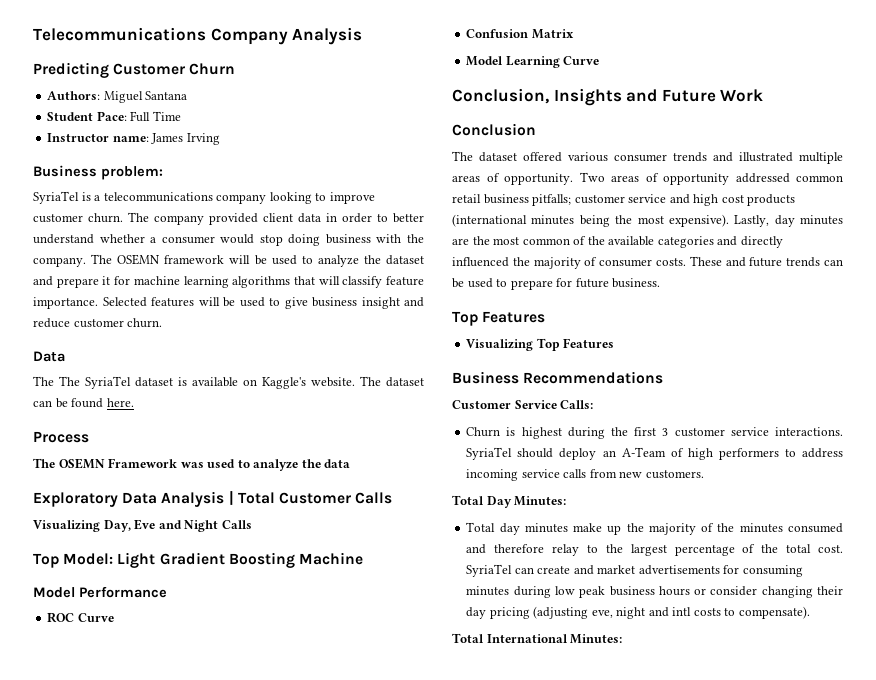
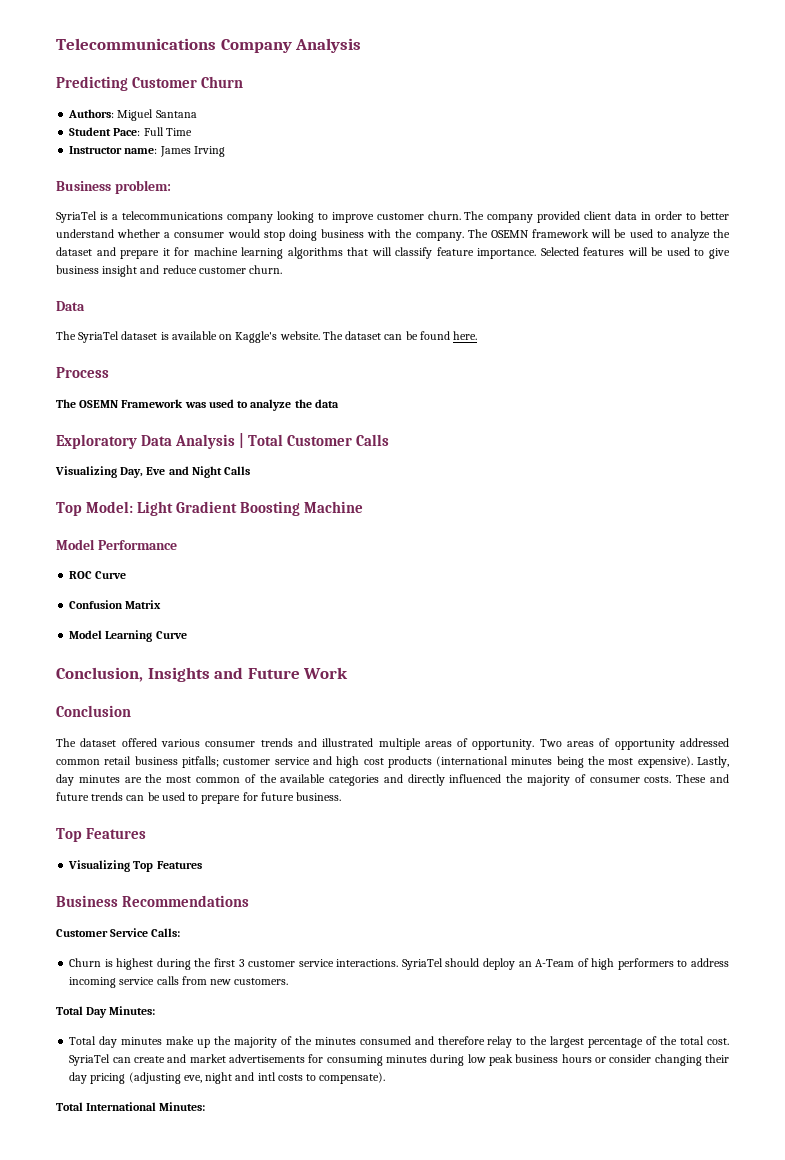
- The The SyriaTel dataset is available on Kaggle's website.
+ The SyriaTel dataset is available on Kaggle's website.

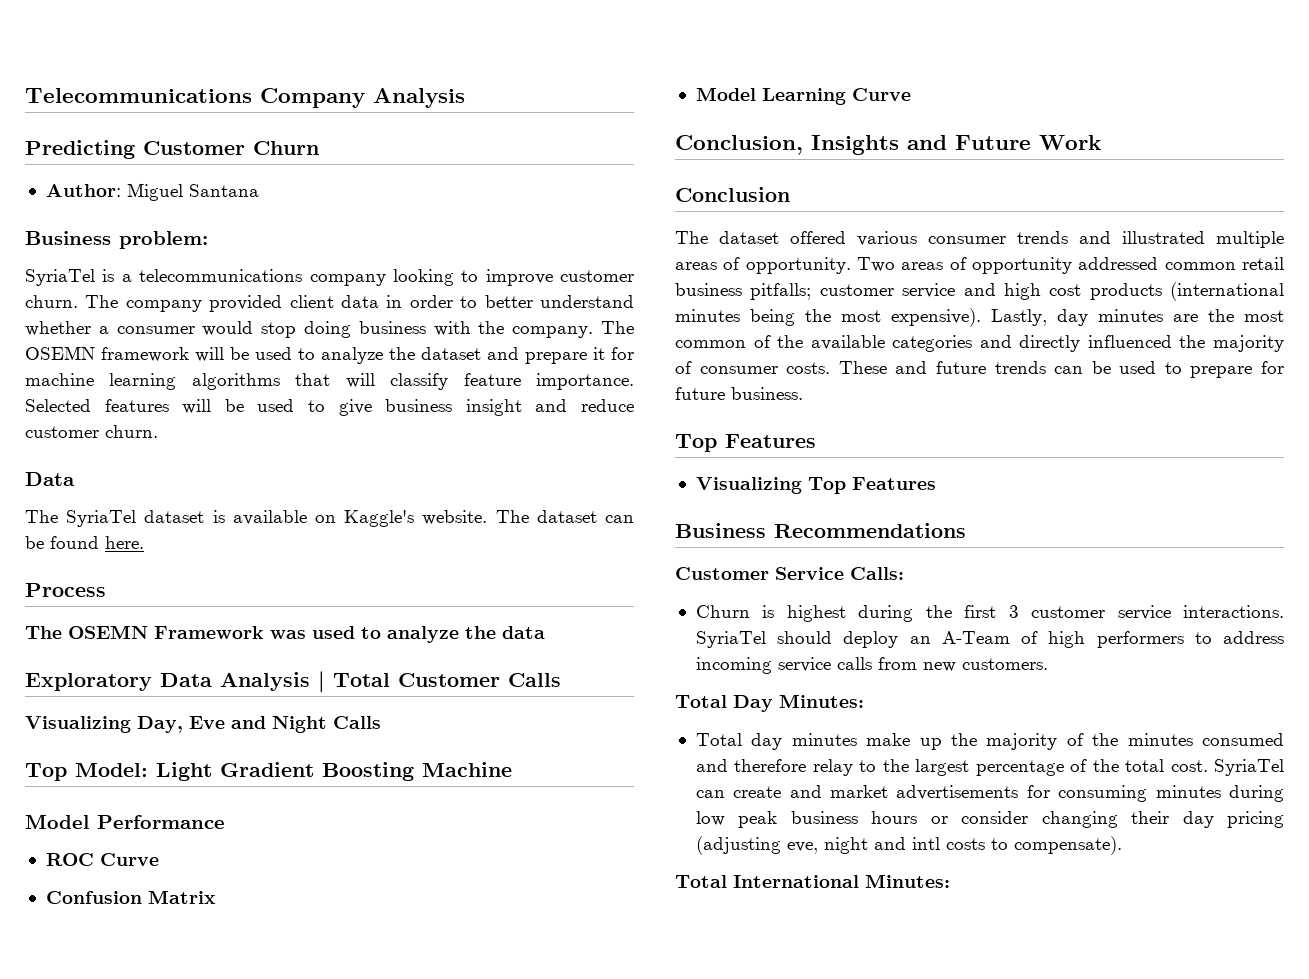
- Authors: Miguel Santana
+ Author: Miguel Santana
- Student Pace: Full Time
- Instructor name: James Irving

